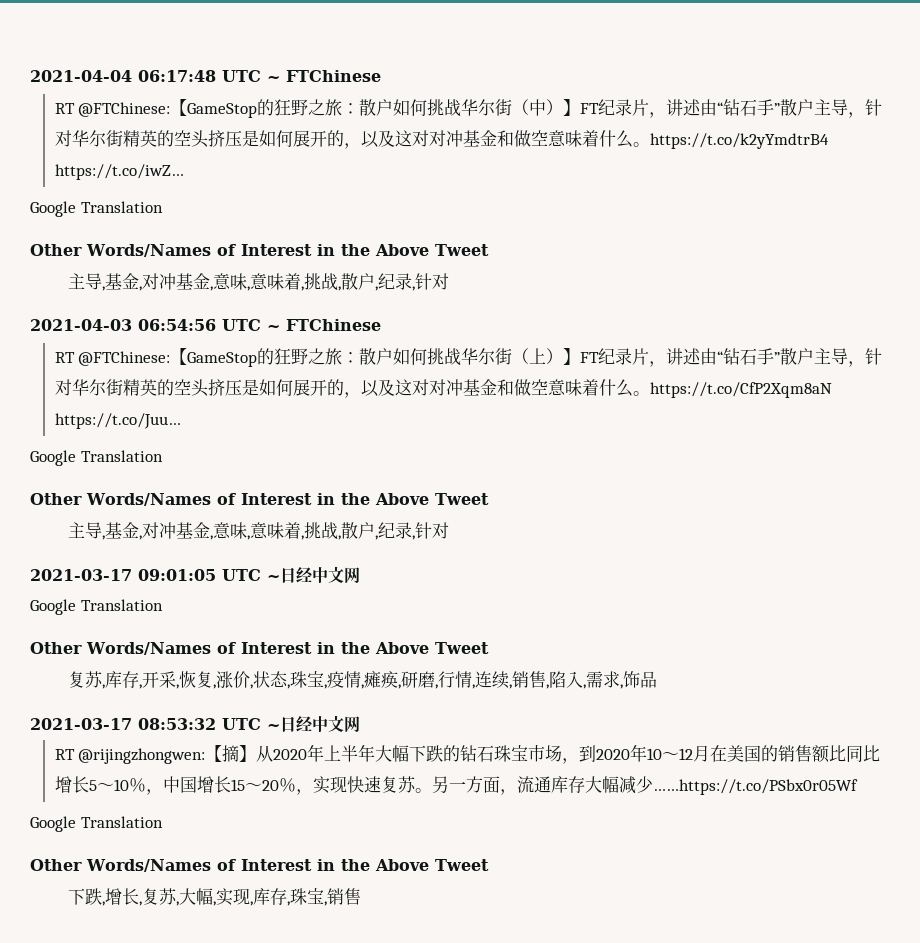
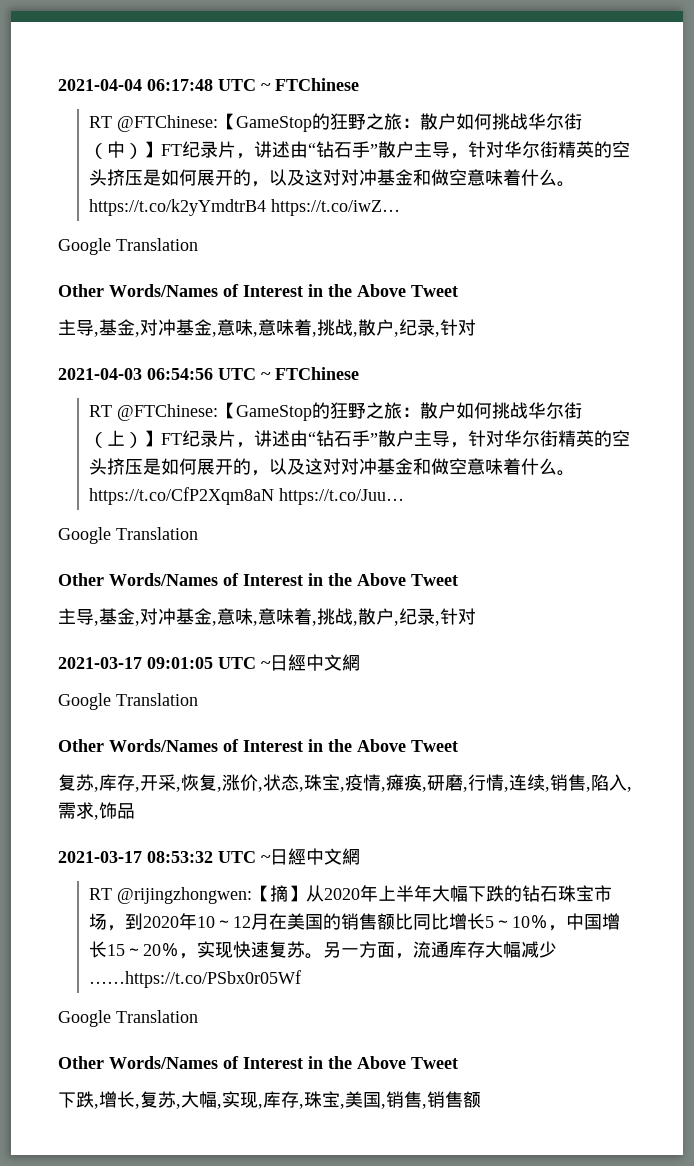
- 2021-03-17 09:01:05 UTC ~日经中文网
+ 2021-03-17 09:01:05 UTC ~日經中文網
- 2021-03-17 08:53:32 UTC ~日经中文网
+ 2021-03-17 08:53:32 UTC ~日經中文網
- 下跌,增长,复苏,大幅,实现,库存,珠宝,销售
+ 下跌,增长,复苏,大幅,实现,库存,珠宝,美国,销售,销售额

